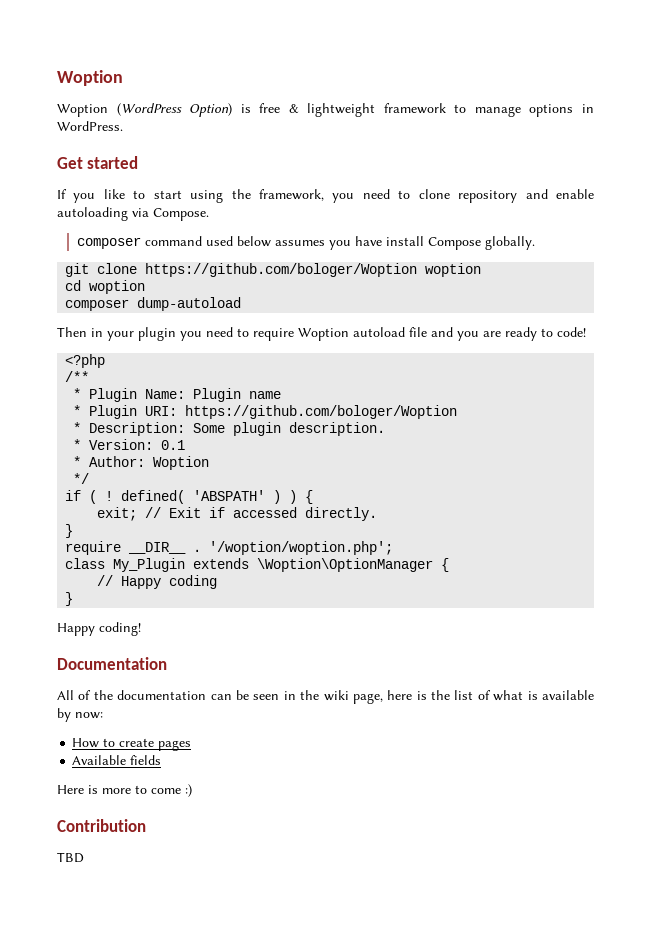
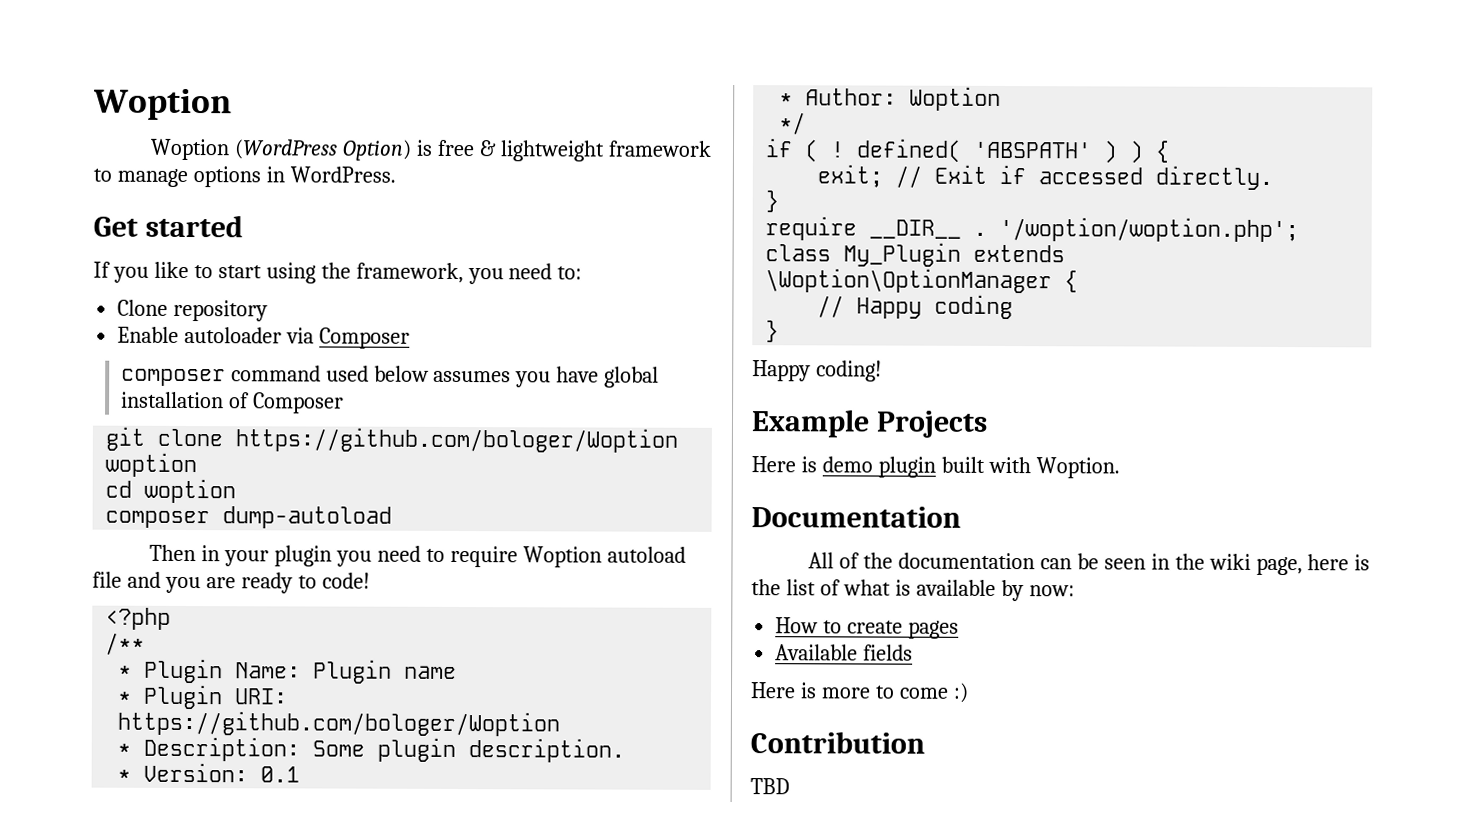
- If you like to start using the framework, you need to clone repository and enable autoloading via Compose.
+ If you like to start using the framework, you need to:
+ Clone repository
+ Enable autoloader via Composer
- composer command used below assumes you have install Compose globally.
+ composer command used below assumes you have global installation of Composer
+ Example Projects
+ Here is demo plugin built with Woption.

